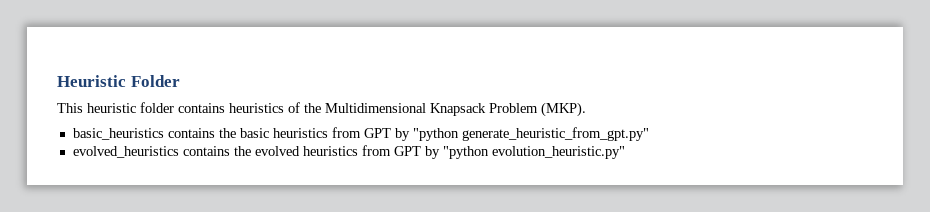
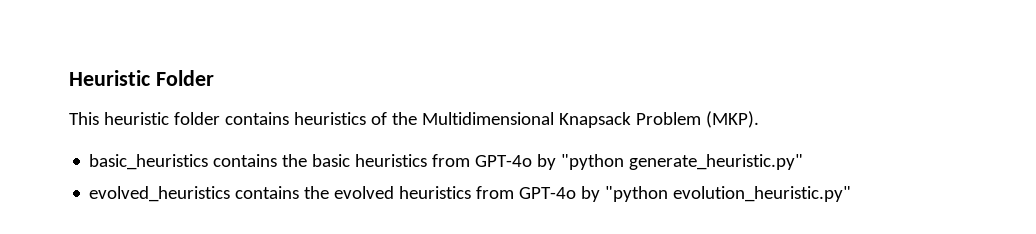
- basic_heuristics contains the basic heuristics from GPT by "python generate_heuristic_from_gpt.py"
+ basic_heuristics contains the basic heuristics from GPT-4o by "python generate_heuristic.py"
- evolved_heuristics contains the evolved heuristics from GPT by "python evolution_heuristic.py"
+ evolved_heuristics contains the evolved heuristics from GPT-4o by "python evolution_heuristic.py"

